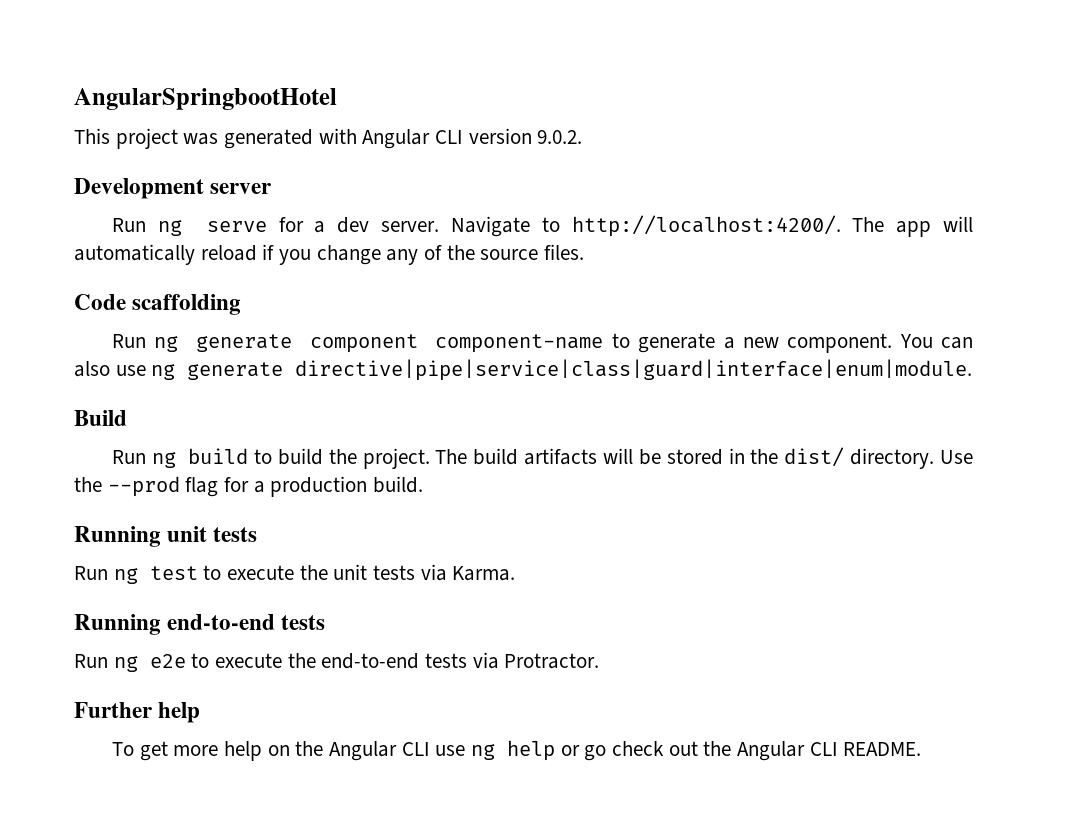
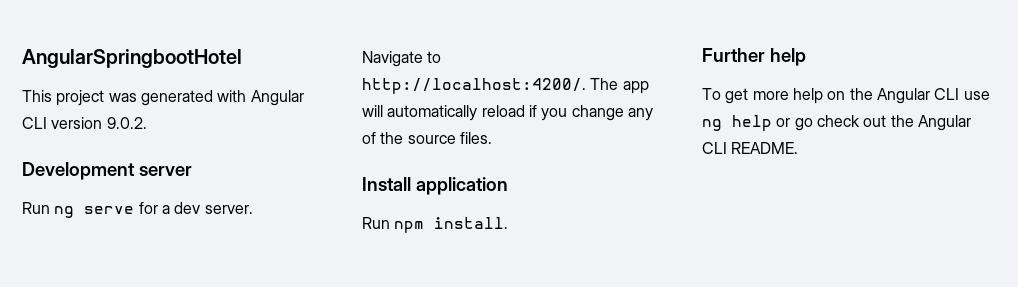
- Code scaffolding
- Run ng generate component component-name to generate a new component. You can also use ng generate directive|pipe|service|class|guard|interface|enum|module.
- Build
- Run ng build to build the project. The build artifacts will be stored in the dist/ directory. Use the --prod flag for a production build.
- Running unit tests
- Run ng test to execute the unit tests via Karma.
- Running end-to-end tests
- Run ng e2e to execute the end-to-end tests via Protractor.
+ Install application
+ Run npm install.

